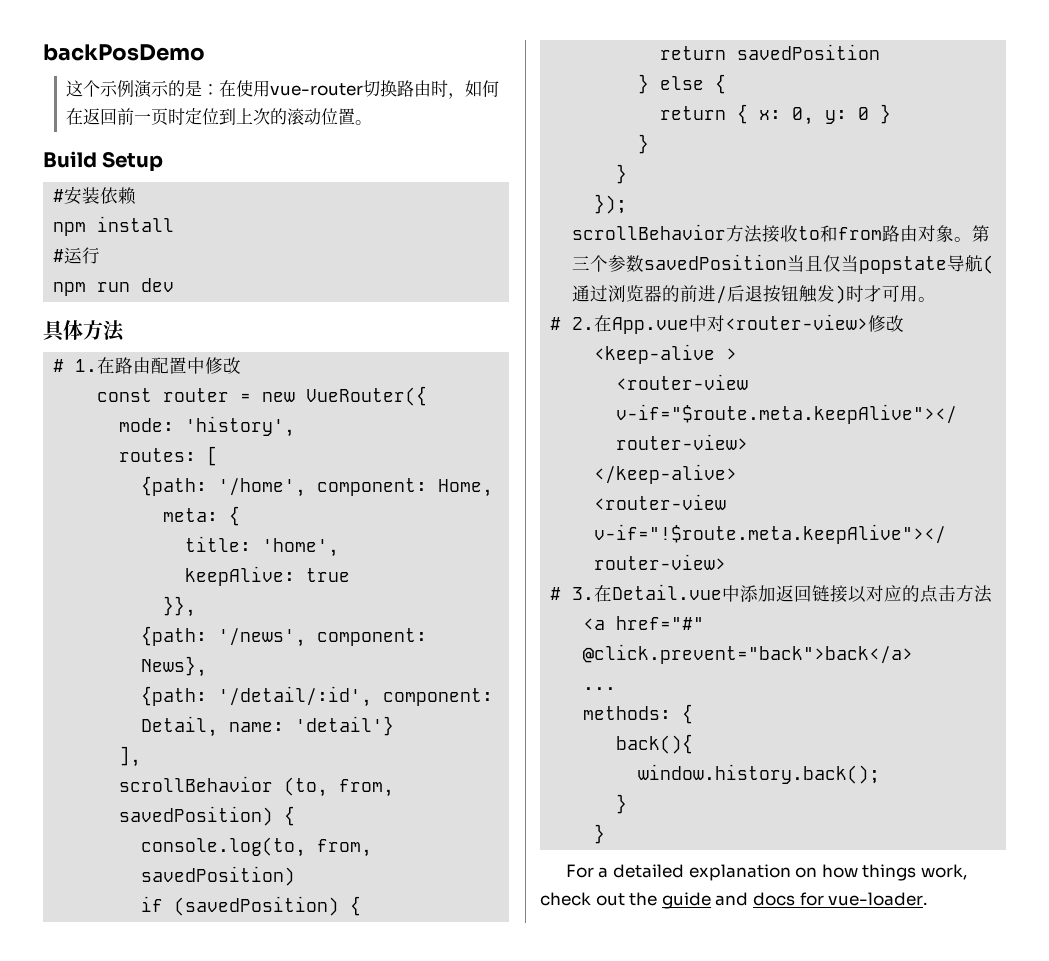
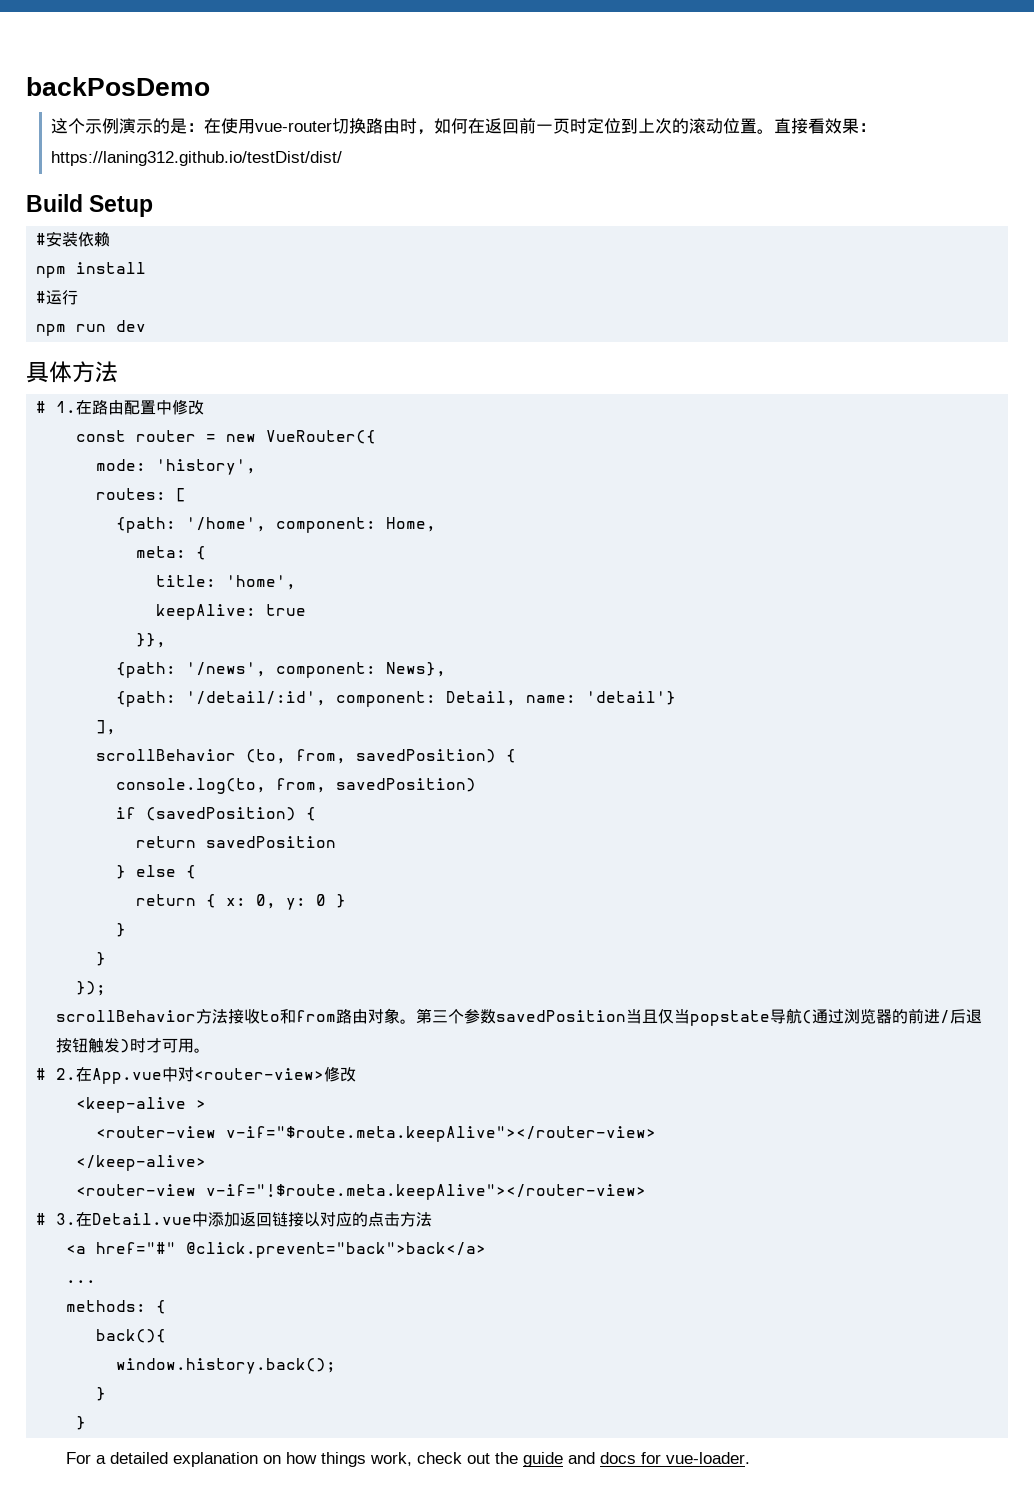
+ 直接看效果：https://laning312.github.io/testDist/dist/

